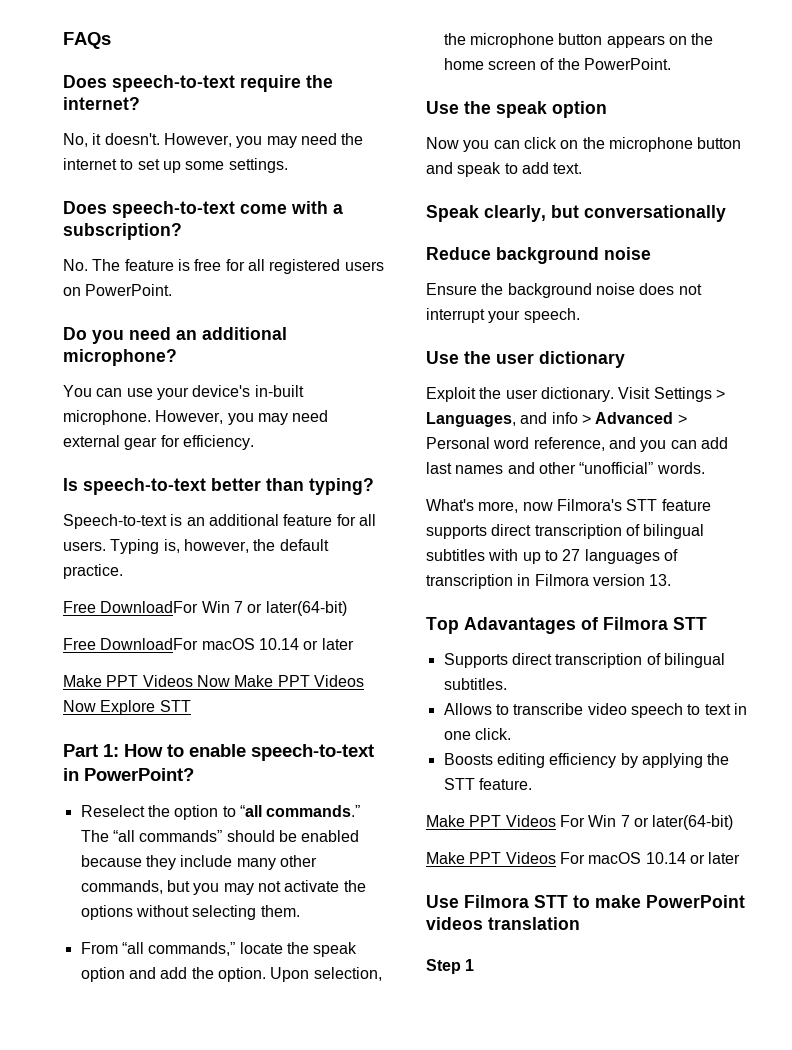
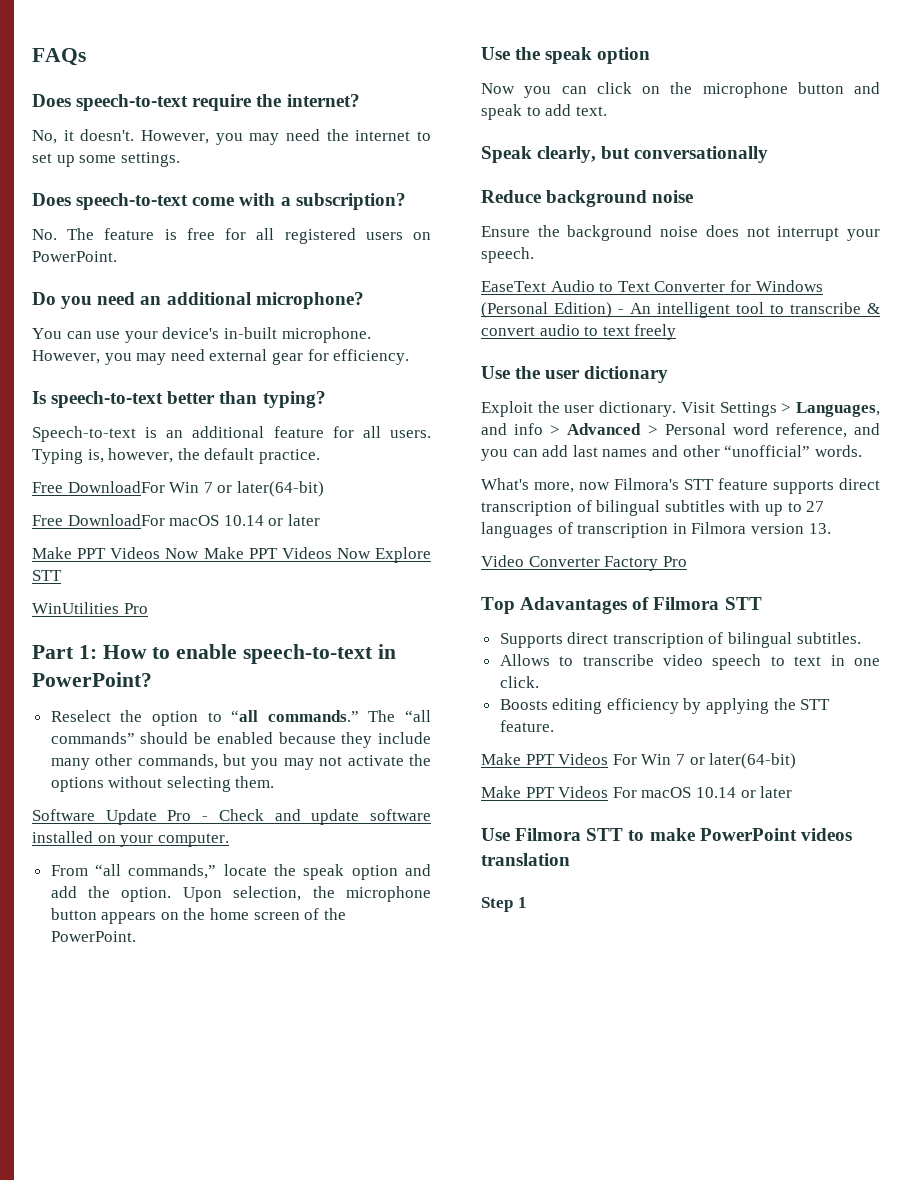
+ WinUtilities Pro
+ Software Update Pro - Check and update software installed on your computer.
+ EaseText Audio to Text Converter for Windows (Personal Edition) - An intelligent tool to transcribe & convert audio to text freely
+ Video Converter Factory Pro

